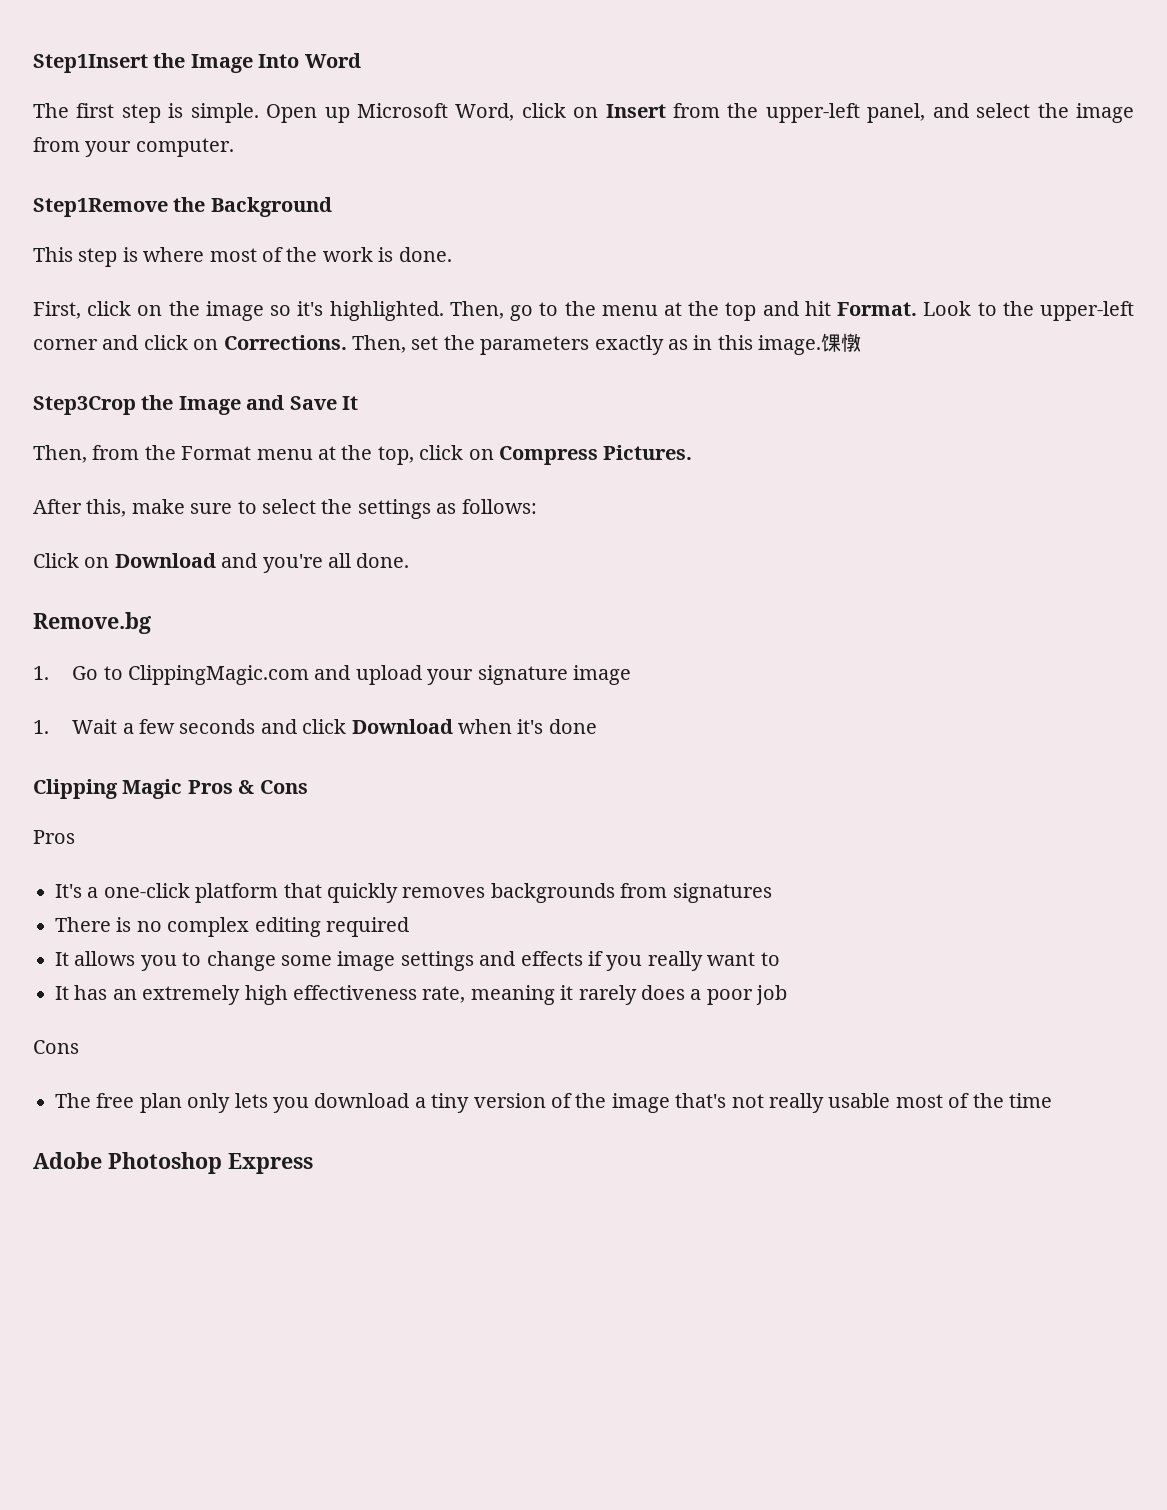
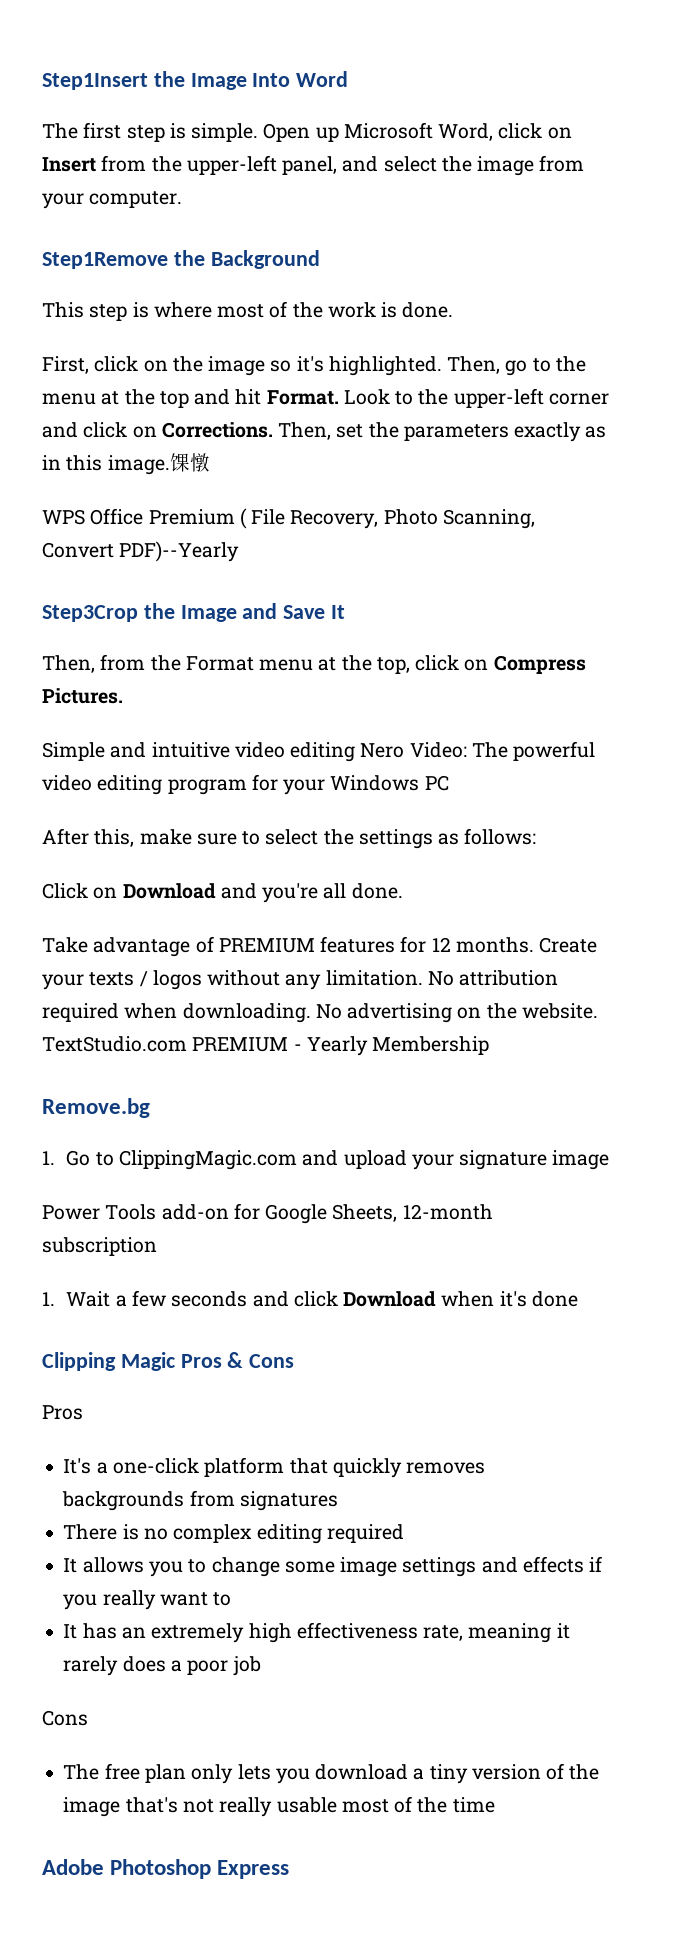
+ WPS Office Premium ( File Recovery, Photo Scanning, Convert PDF)--Yearly
+ Simple and intuitive video editing Nero Video: The powerful video editing program for your Windows PC
+ Take advantage of PREMIUM features for 12 months. Create your texts / logos without any limitation. No attribution required when downloading. No advertising on the website. TextStudio.com PREMIUM - Yearly Membership
+ Power Tools add-on for Google Sheets, 12-month subscription

